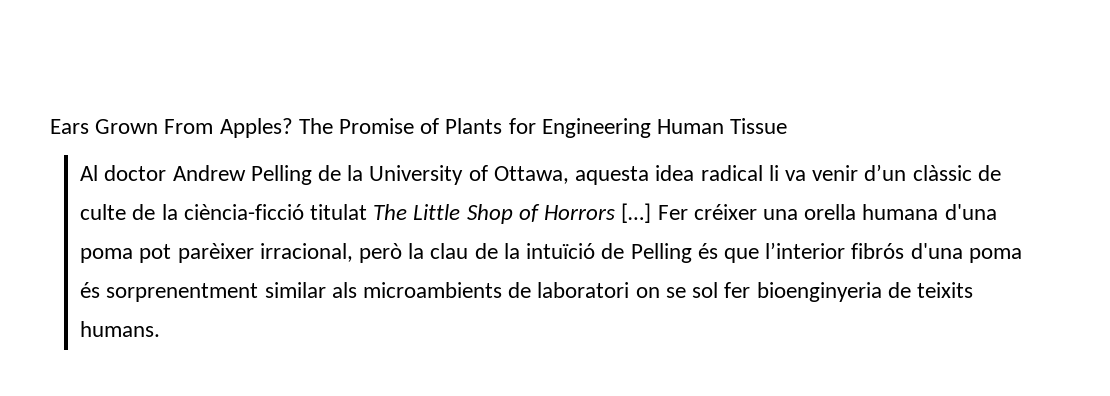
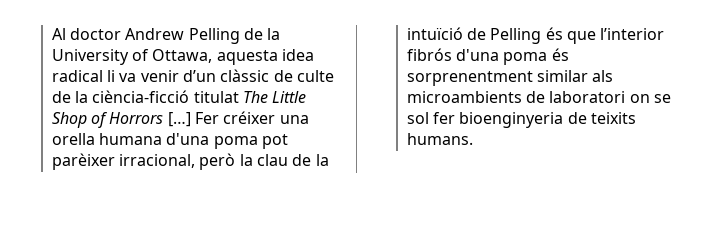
- Ears Grown From Apples? The Promise of Plants for Engineering Human Tissue

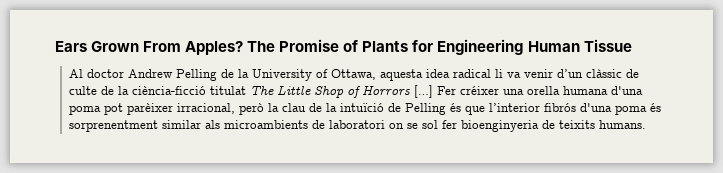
+ Ears Grown From Apples? The Promise of Plants for Engineering Human Tissue

